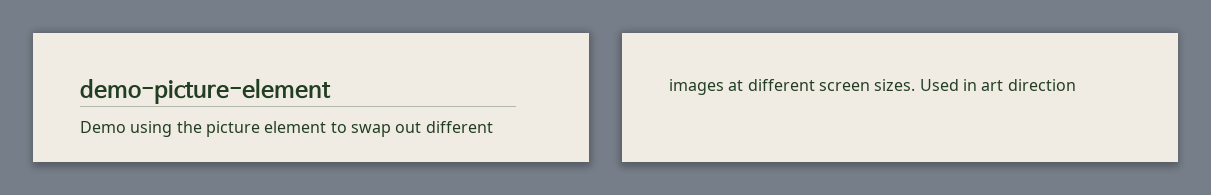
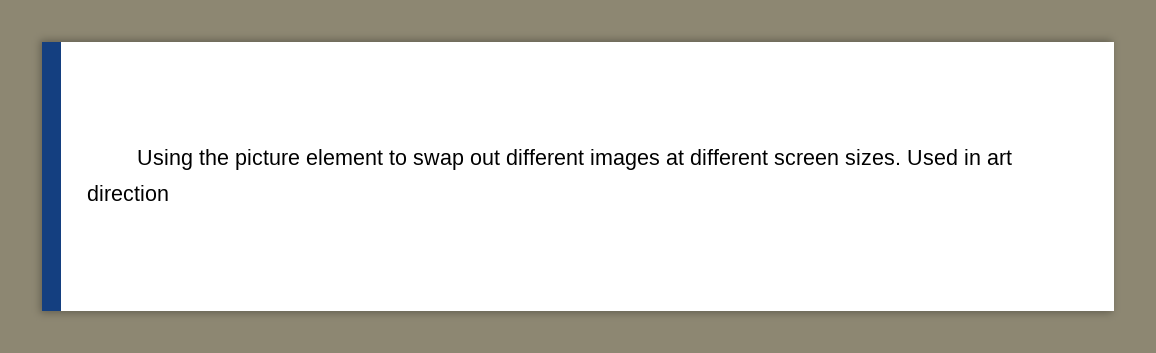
- demo-picture-element
- Demo using the picture element to swap out different images at different screen sizes.
+ Using the picture element to swap out different images at different screen sizes.

